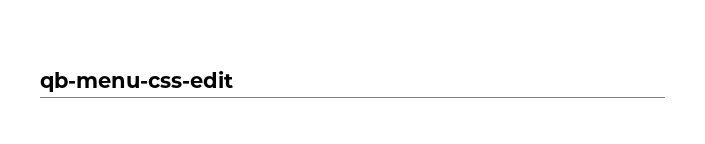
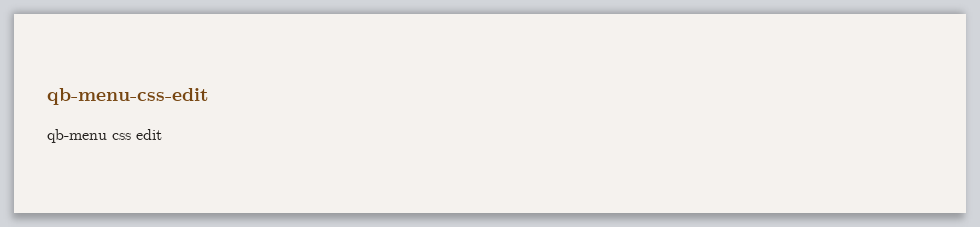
+ qb-menu css edit

